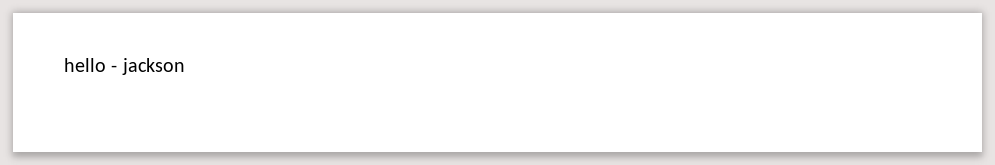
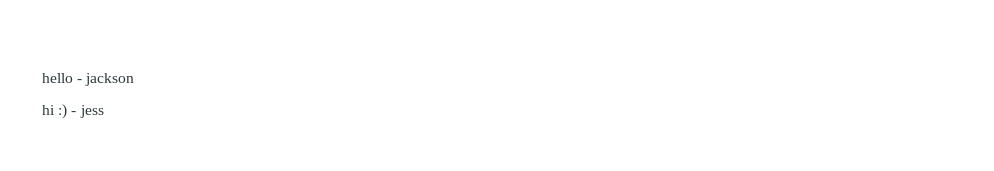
+ hi :) - jess

